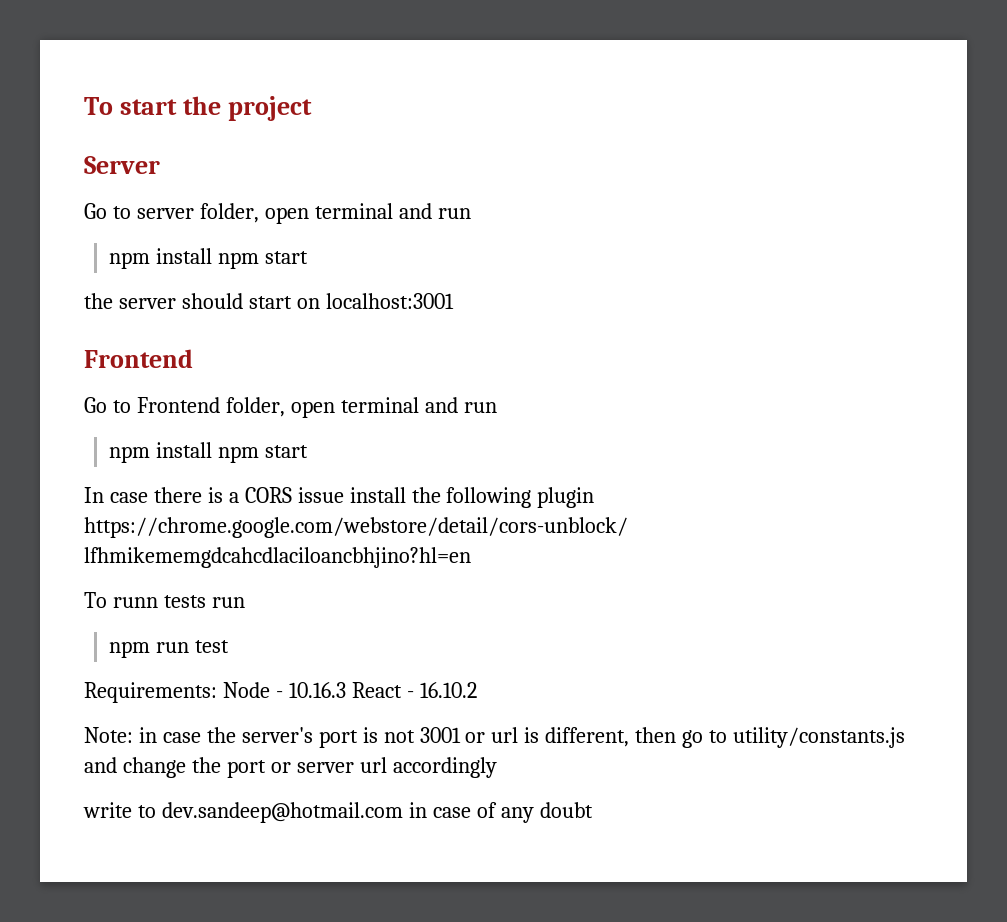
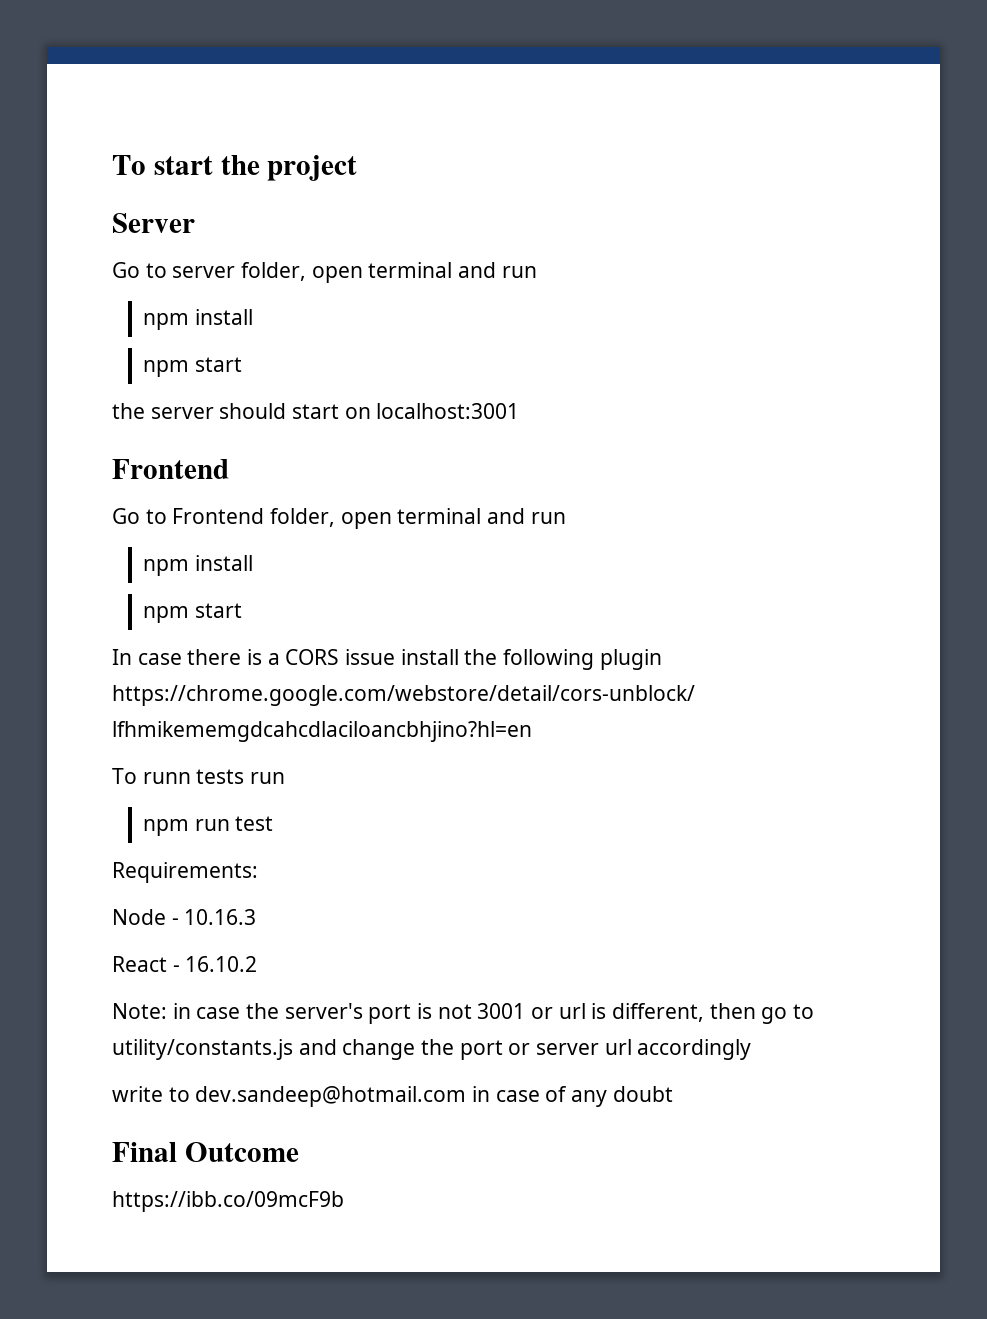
  Go to server folder, open terminal and run
- npm install npm start
+ npm install
+ npm start
  Go to Frontend folder, open terminal and run
- npm install npm start
+ npm install
+ npm start
- Requirements: Node - 10.16.3 React - 16.10.2
+ Requirements:
+ Node - 10.16.3
+ React - 16.10.2
+ Final Outcome
+ https://ibb.co/09mcF9b

